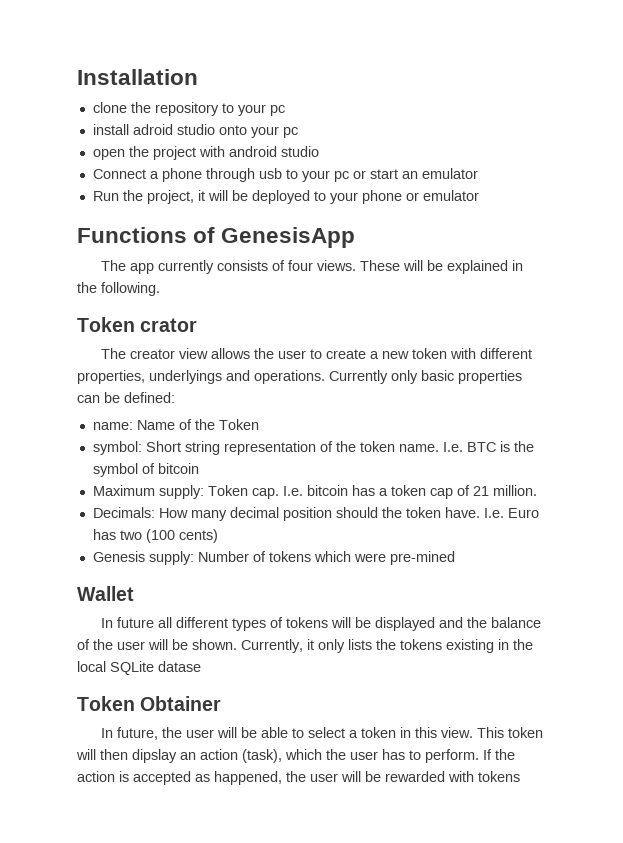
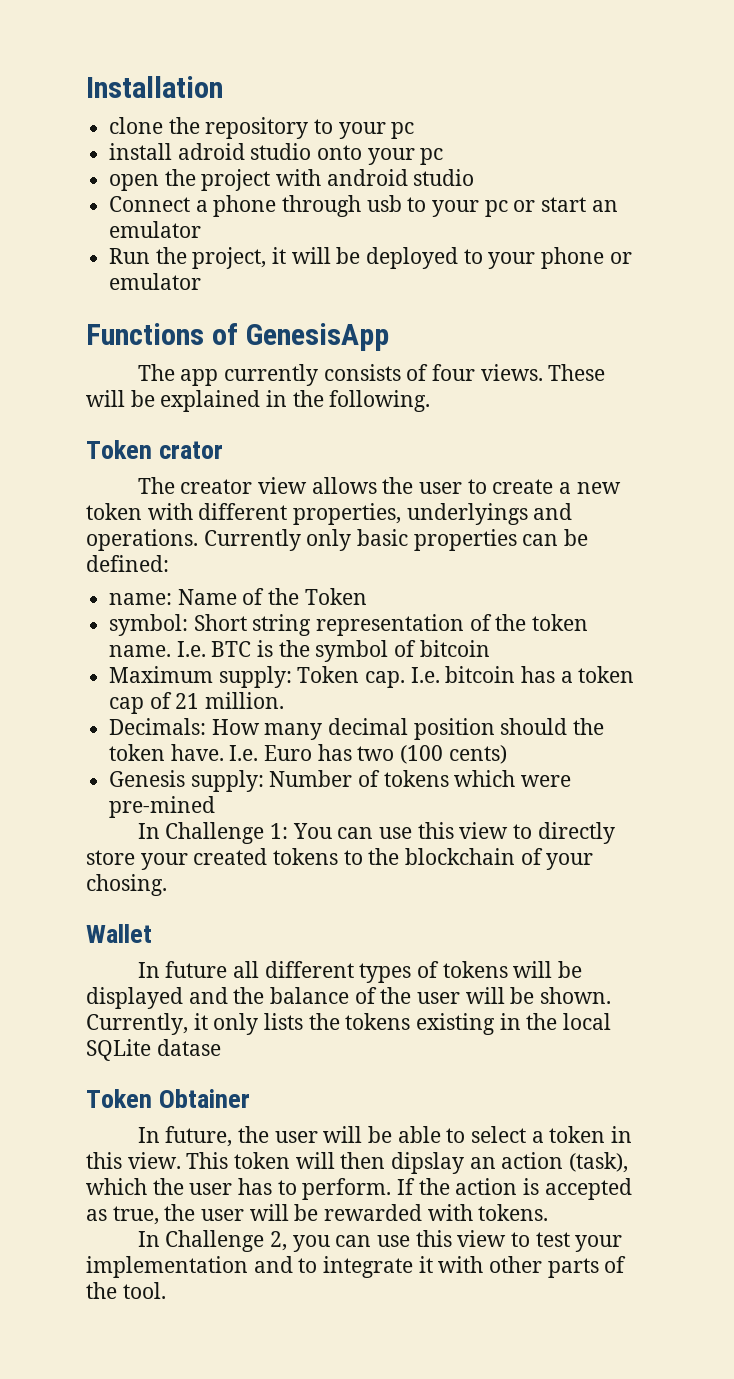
+ In Challenge 1: You can use this view to directly store your created tokens to the blockchain of your chosing.
- If the action is accepted as happened, the user will be rewarded with tokens
+ If the action is accepted as true, the user will be rewarded with tokens.
+ In Challenge 2, you can use this view to test your implementation and to integrate it with other parts of the tool.

